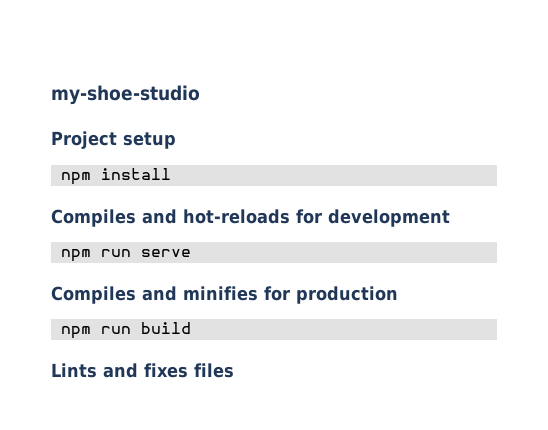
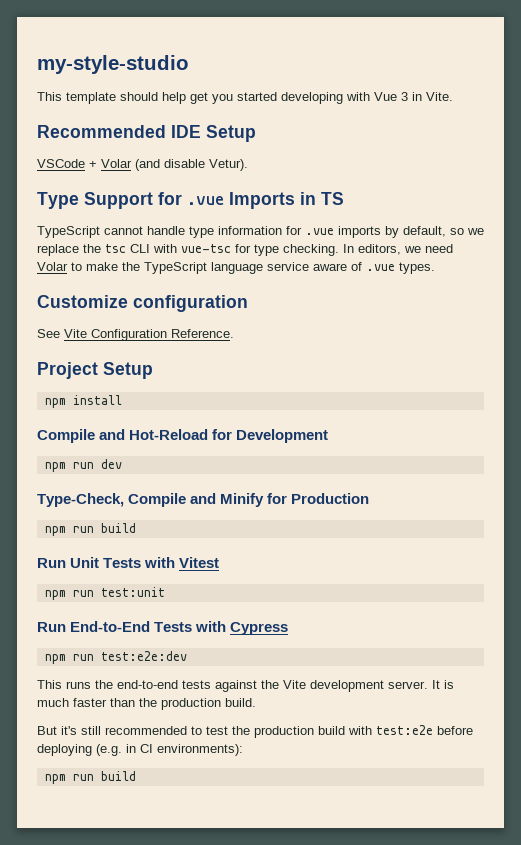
- my-shoe-studio
+ my-style-studio
+ This template should help get you started developing with Vue 3 in Vite.
+ Recommended IDE Setup
+ VSCode + Volar (and disable Vetur).
+ Type Support for .vue Imports in TS
+ TypeScript cannot handle type information for .vue imports by default, so we replace the tsc CLI with vue-tsc for type checking. In editors, we need Volar to make the TypeScript language service aware of .vue types.
+ Customize configuration
+ See Vite Configuration Reference.
- Project setup
+ Project Setup
- Compiles and hot-reloads for development
- npm run serve
- Compiles and minifies for production
+ Compile and Hot-Reload for Development
+ npm run dev
+ Type-Check, Compile and Minify for Production
  npm run build
- Lints and fixes files
+ Run Unit Tests with Vitest
+ npm run test:unit
+ Run End-to-End Tests with Cypress
+ npm run test:e2e:dev
+ This runs the end-to-end tests against the Vite development server. It is much faster than the production build.
+ But it's still recommended to test the production build with test:e2e before deploying (e.g. in CI environments):
+ npm run build

